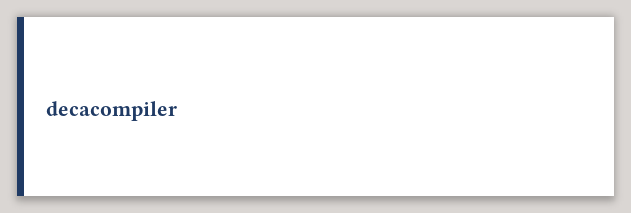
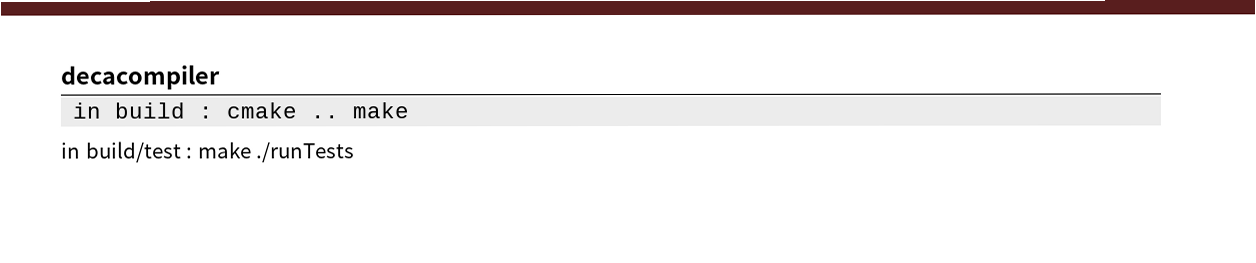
+ in build : cmake .. make
+ in build/test : make ./runTests

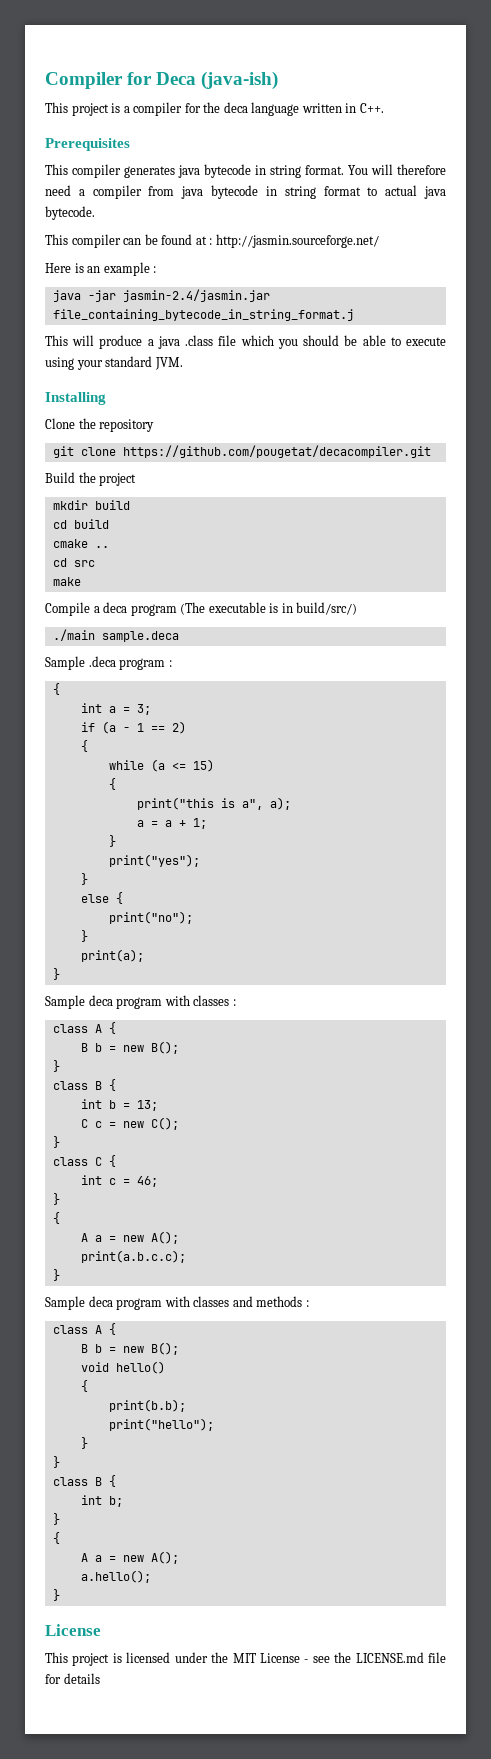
- decacompiler
- in build : cmake .. make
+ Compiler for Deca (java-ish)
+ This project is a compiler for the deca language written in C++.
+ Prerequisites
+ This compiler generates java bytecode in string format. You will therefore need a compiler from java bytecode in string format to actual java bytecode.
+ This compiler can be found at : http://jasmin.sourceforge.net/
+ Here is an example :
+ java -jar jasmin-2.4/jasmin.jar file_containing_bytecode_in_string_format.j
+ This will produce a java .class file which you should be able to execute using your standard JVM.
+ Installing
+ Clone the repository
+ git clone https://github.com/pougetat/decacompiler.git
+ Build the project
+ mkdir build
+ cd build
+ cmake ..
+ cd src
+ make
- in build/test : make ./runTests
+ Compile a deca program (The executable is in build/src/)
+ ./main sample.deca
+ Sample .deca program :
+ {
+ int a = 3;
+ if (a - 1 == 2)
+ {
+ while (a <= 15)
+ {
+ print("this is a", a);
+ a = a + 1;
+ }
+ print("yes");
+ }
+ else {
+ print("no");
+ }
+ print(a);
+ }
+ Sample deca program with classes :
+ class A {
+ B b = new B();
+ }
+ class B {
+ int b = 13;
+ C c = new C();
+ }
+ class C {
+ int c = 46;
+ }
+ {
+ A a = new A();
+ print(a.b.c.c);
+ }
+ Sample deca program with classes and methods :
+ class A {
+ B b = new B();
+ void hello()
+ {
+ print(b.b);
+ print("hello");
+ }
+ }
+ class B {
+ int b;
+ }
+ {
+ A a = new A();
+ a.hello();
+ }
+ License
+ This project is licensed under the MIT License - see the LICENSE.md file for details

